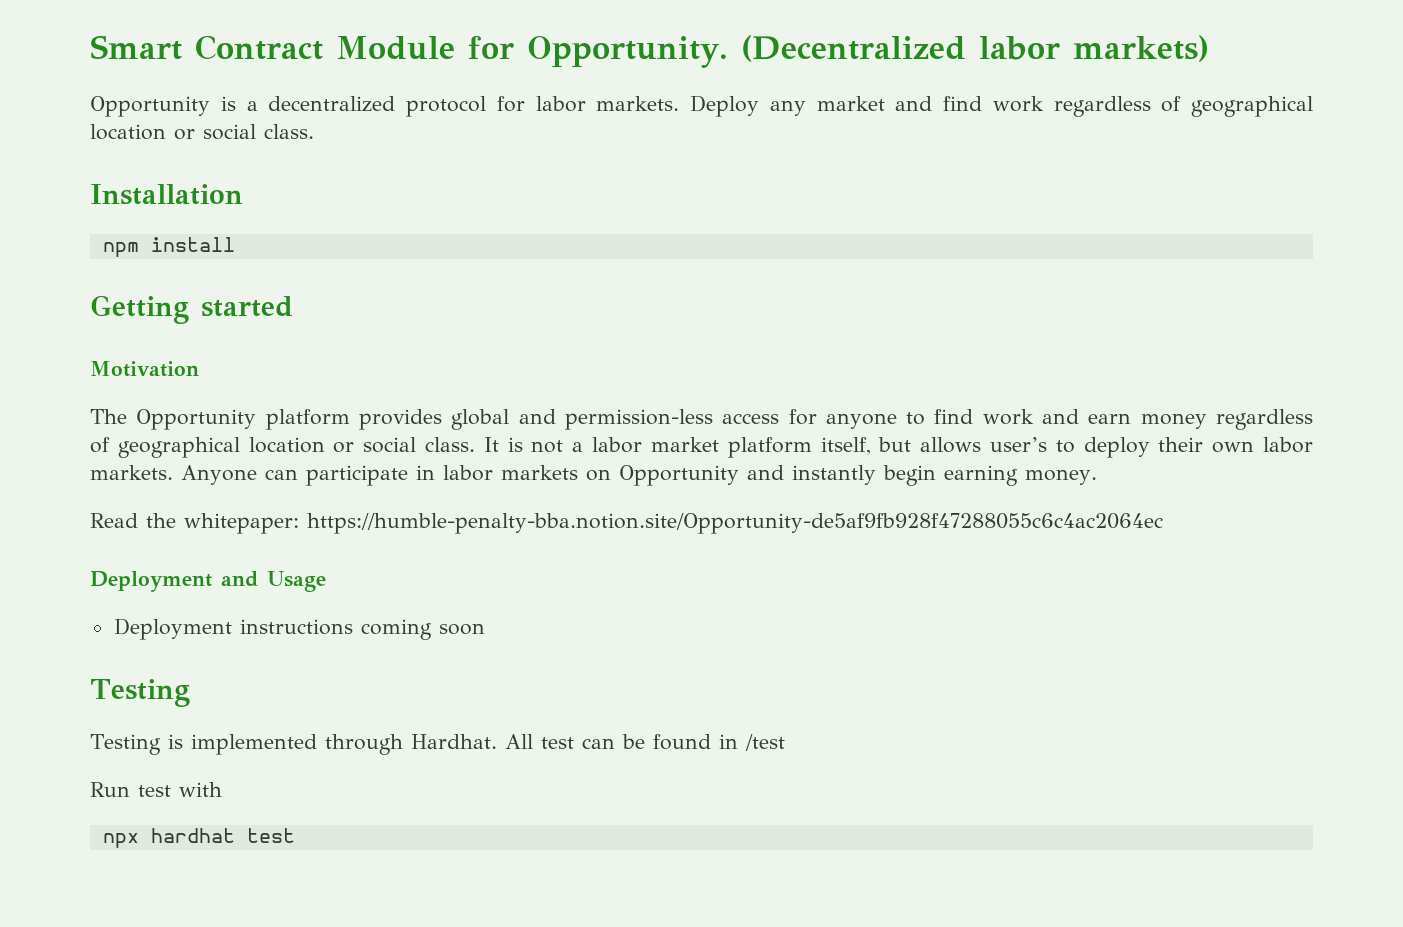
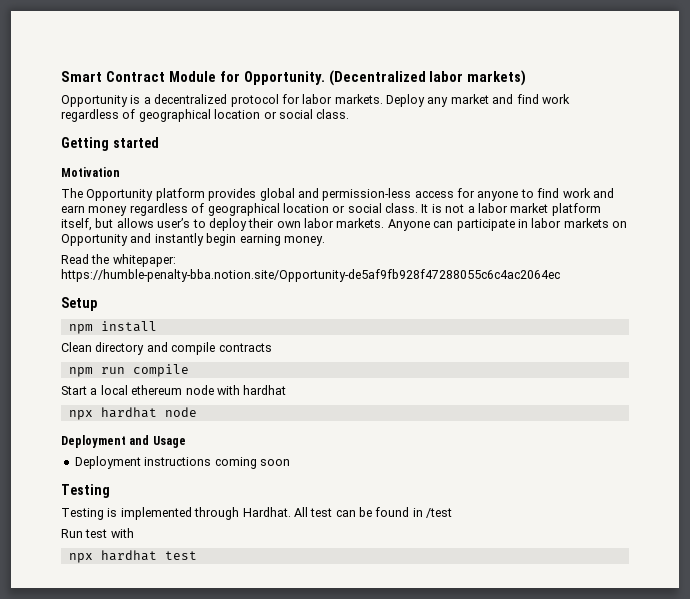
- Installation
- npm install
+ Setup
+ npm install
+ Clean directory and compile contracts
+ npm run compile
+ Start a local ethereum node with hardhat
+ npx hardhat node

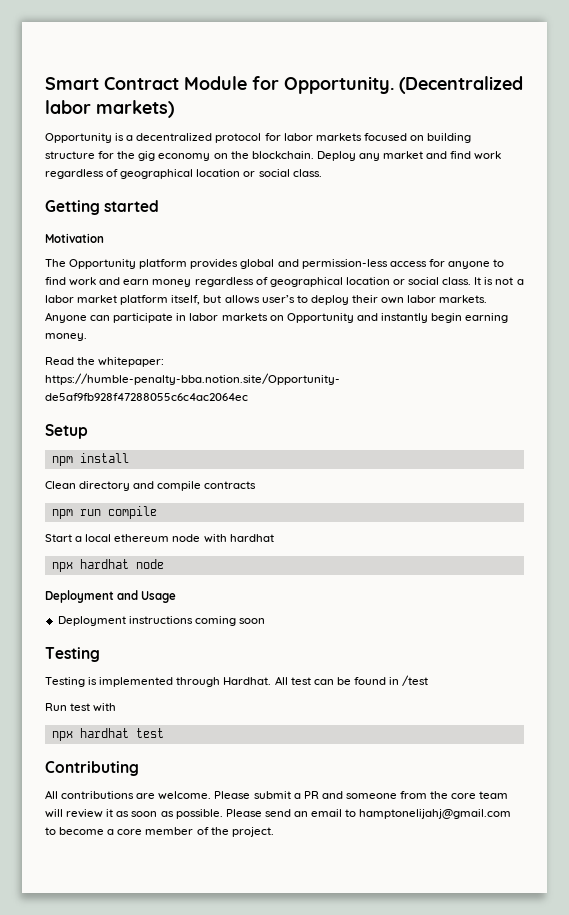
- Opportunity is a decentralized protocol for labor markets.
+ Opportunity is a decentralized protocol for labor markets focused on building structure for the gig economy on the blockchain.
+ Contributing
+ All contributions are welcome. Please submit a PR and someone from the core team will review it as soon as possible. Please send an email to hamptonelijahj@gmail.com to become a core member of the project.

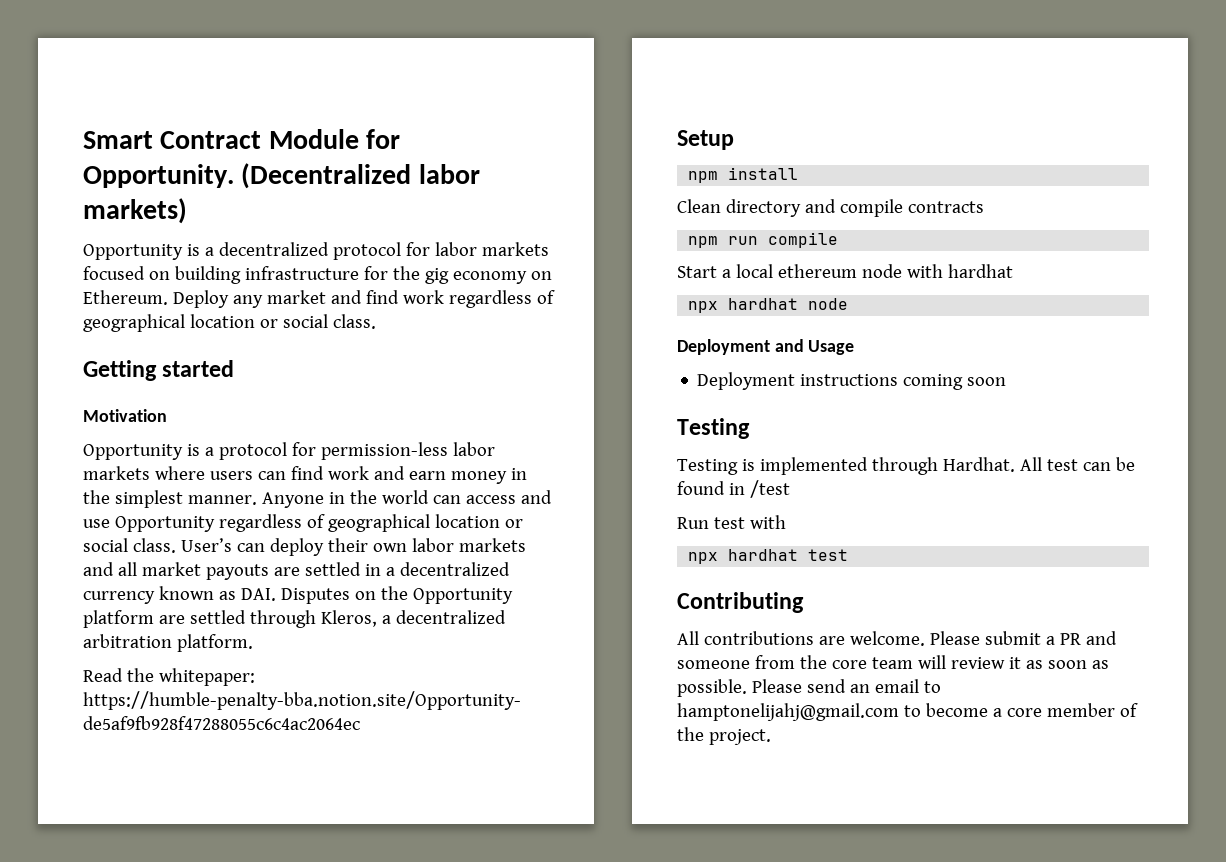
- Opportunity is a decentralized protocol for labor markets focused on building structure for the gig economy on the blockchain.
+ Opportunity is a decentralized protocol for labor markets focused on building infrastructure for the gig economy on Ethereum.
- The Opportunity platform provides global and permission-less access for anyone to find work and earn money regardless of geographical location or social class. It is not a labor market platform itself, but allows user’s to deploy their own labor markets. Anyone can participate in labor markets on Opportunity and instantly begin earning money.
+ Opportunity is a protocol for permission-less labor markets where users can find work and earn money in the simplest manner. Anyone in the world can access and use Opportunity regardless of geographical location or social class. User’s can deploy their own labor markets and all market payouts are settled in a decentralized currency known as DAI. Disputes on the Opportunity platform are settled through Kleros, a decentralized arbitration platform.

